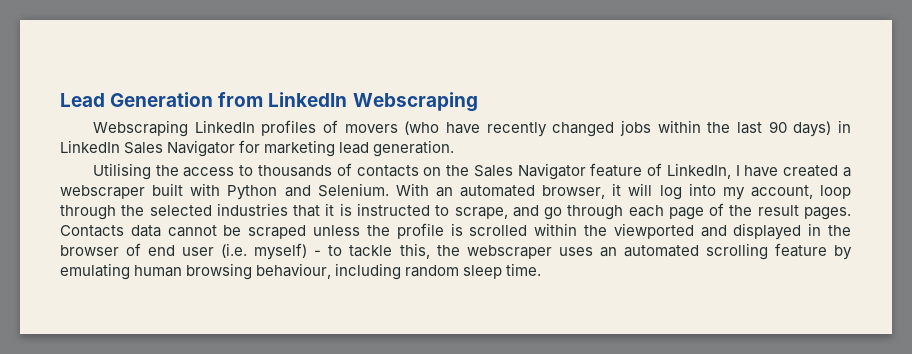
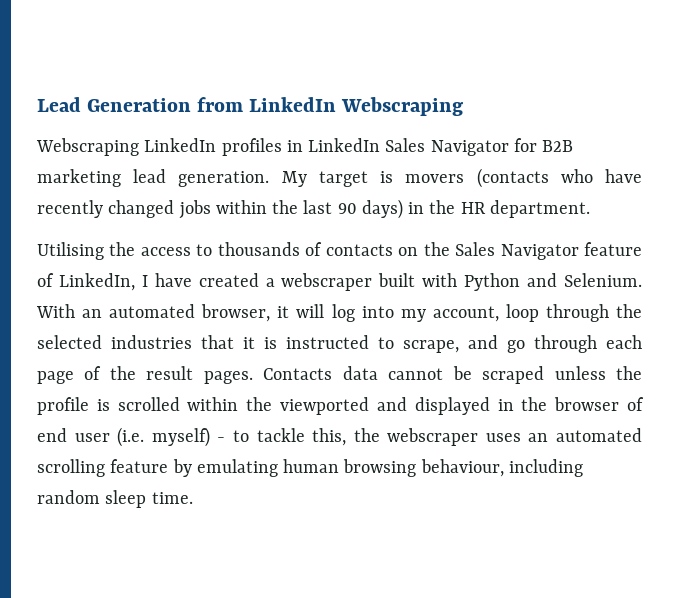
- Webscraping LinkedIn profiles of movers (who have recently changed jobs within the last 90 days) in LinkedIn Sales Navigator for marketing lead generation.
+ Webscraping LinkedIn profiles in LinkedIn Sales Navigator for B2B marketing lead generation. My target is movers (contacts who have recently changed jobs within the last 90 days) in the HR department.

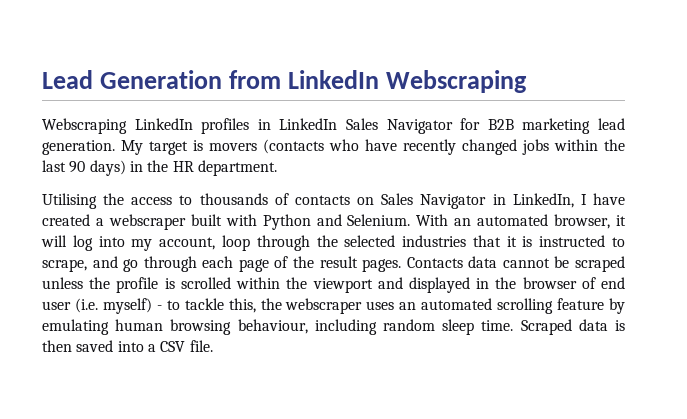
- Utilising the access to thousands of contacts on the Sales Navigator feature of LinkedIn, I have created a webscraper built with Python and Selenium.
+ Utilising the access to thousands of contacts on Sales Navigator in LinkedIn, I have created a webscraper built with Python and Selenium.
- Contacts data cannot be scraped unless the profile is scrolled within the viewported and displayed in the browser of end user (i.e. myself) - to tackle this, the webscraper uses an automated scrolling feature by emulating human browsing behaviour, including random sleep time.
+ Contacts data cannot be scraped unless the profile is scrolled within the viewport and displayed in the browser of end user (i.e. myself) - to tackle this, the webscraper uses an automated scrolling feature by emulating human browsing behaviour, including random sleep time.
+ Scraped data is then saved into a CSV file.

